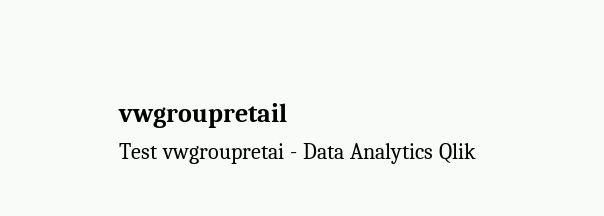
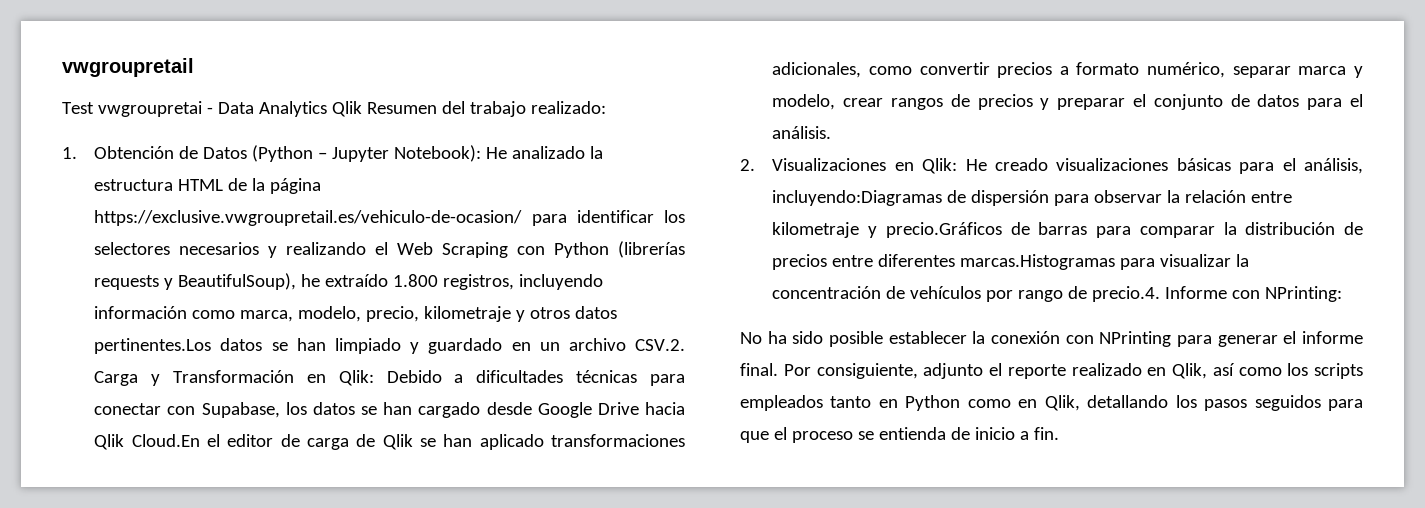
- Test vwgroupretai - Data Analytics Qlik
+ Test vwgroupretai - Data Analytics Qlik Resumen del trabajo realizado:
+ 1. Obtención de Datos (Python – Jupyter Notebook): He analizado la estructura HTML de la página https://exclusive.vwgroupretail.es/vehiculo-de-ocasion/ para identificar los selectores necesarios y realizando el Web Scraping con Python (librerías requests y BeautifulSoup), he extraído 1.800 registros, incluyendo información como marca, modelo, precio, kilometraje y otros datos pertinentes.Los datos se han limpiado y guardado en un archivo CSV.2. Carga y Transformación en Qlik: Debido a dificultades técnicas para conectar con Supabase, los datos se han cargado desde Google Drive hacia Qlik Cloud.En el editor de carga de Qlik se han aplicado transformaciones adicionales, como convertir precios a formato numérico, separar marca y modelo, crear rangos de precios y preparar el conjunto de datos para el análisis.
+ 2. Visualizaciones en Qlik: He creado visualizaciones básicas para el análisis, incluyendo:Diagramas de dispersión para observar la relación entre kilometraje y precio.Gráficos de barras para comparar la distribución de precios entre diferentes marcas.Histogramas para visualizar la concentración de vehículos por rango de precio.4. Informe con NPrinting:
+ No ha sido posible establecer la conexión con NPrinting para generar el informe final. Por consiguiente, adjunto el reporte realizado en Qlik, así como los scripts empleados tanto en Python como en Qlik, detallando los pasos seguidos para que el proceso se entienda de inicio a fin.

